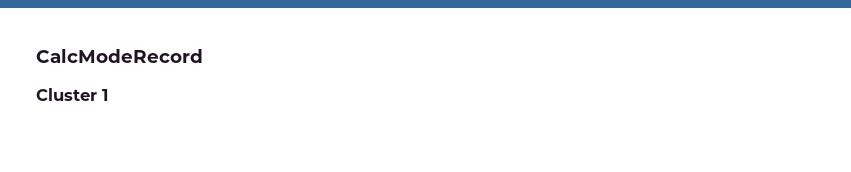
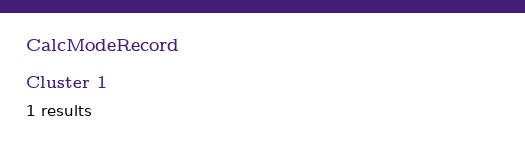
+ 1 results

